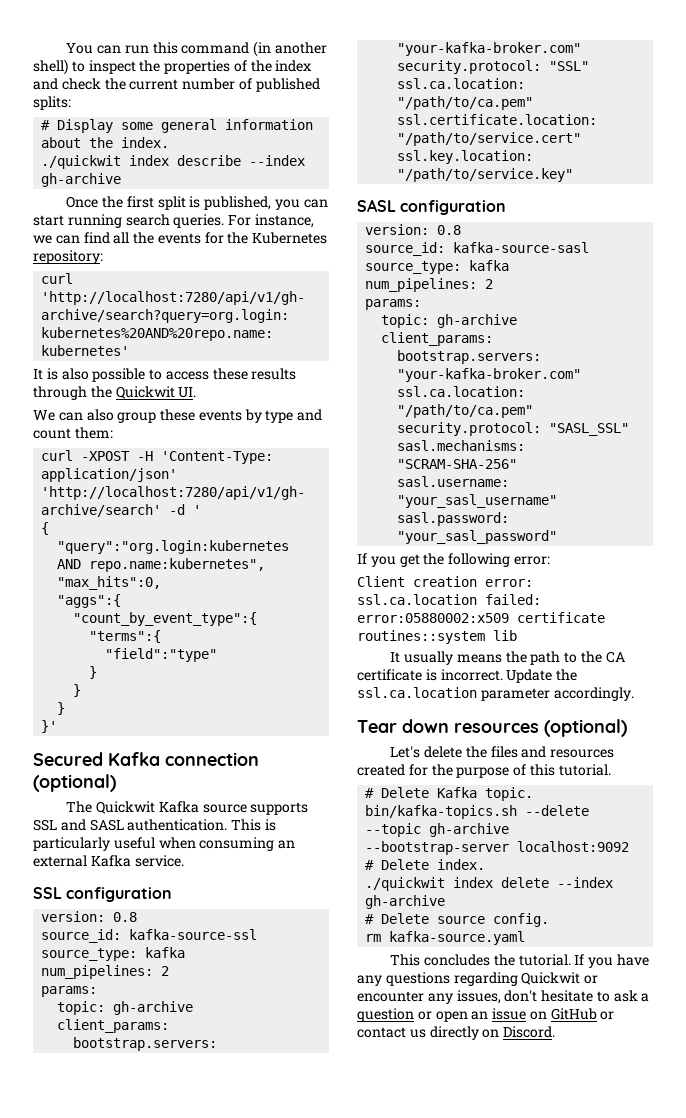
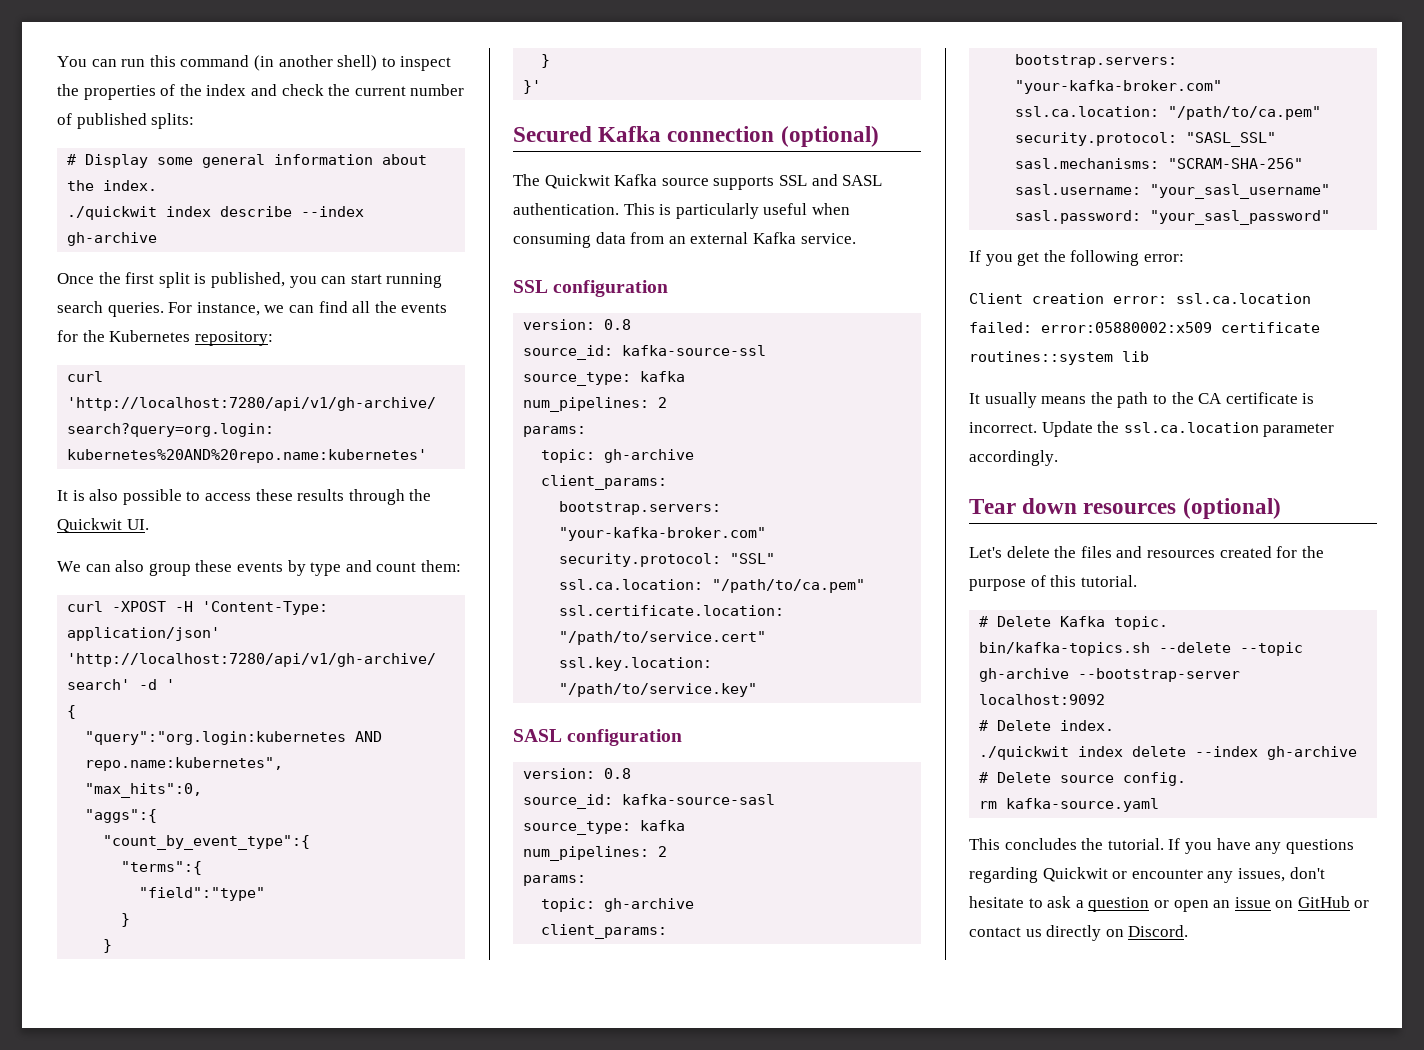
- This is particularly useful when consuming an external Kafka service.
+ This is particularly useful when consuming data from an external Kafka service.

